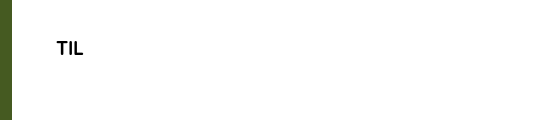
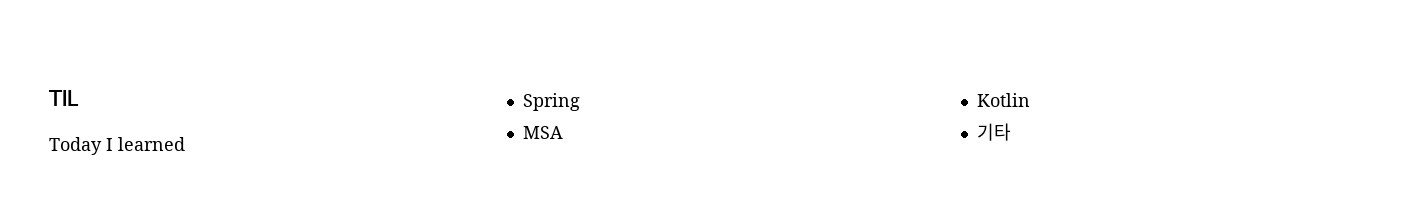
+ Today I learned
+ Spring
+ MSA
+ Kotlin
+ 기타

